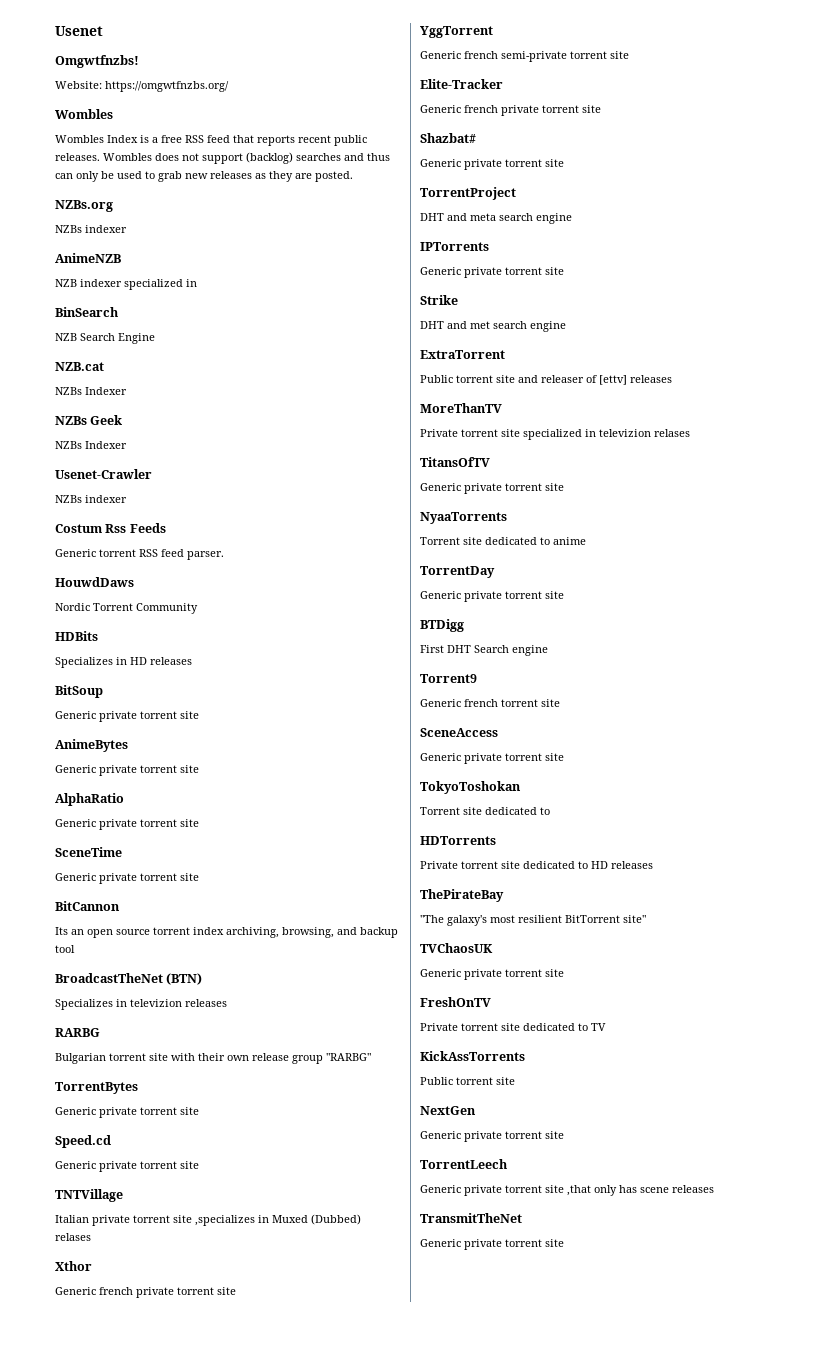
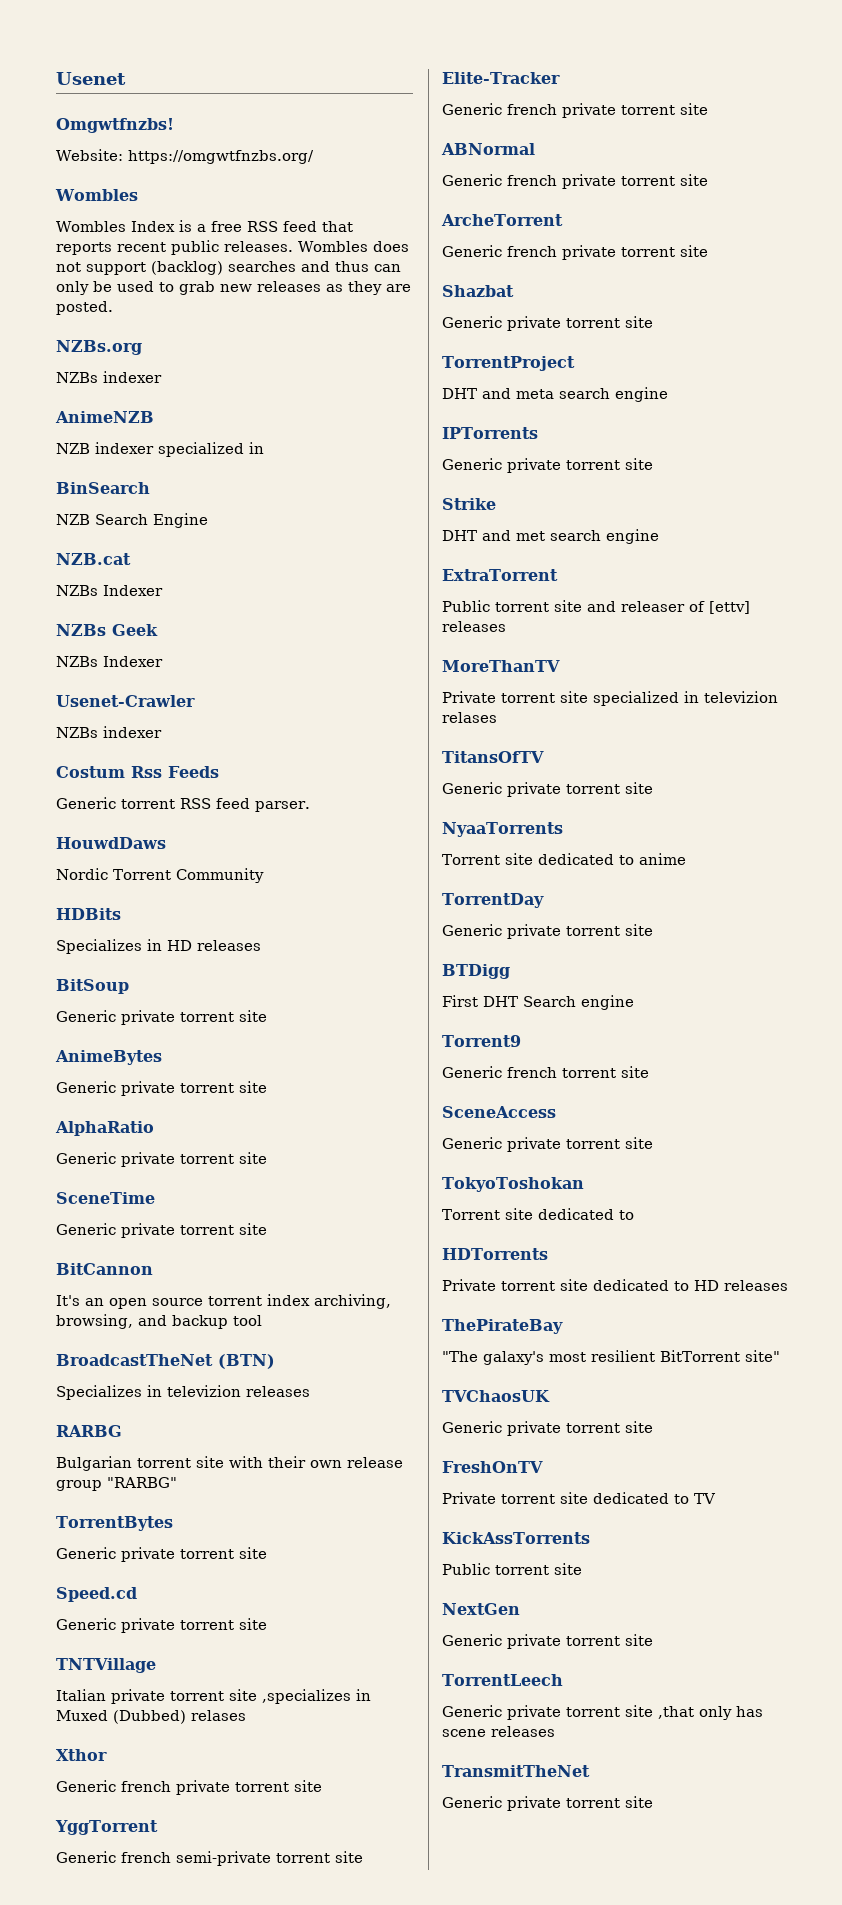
- Its an open source torrent index archiving, browsing, and backup tool
+ It's an open source torrent index archiving, browsing, and backup tool
- Shazbat#
+ ABNormal
+ Generic french private torrent site
+ ArcheTorrent
+ Generic french private torrent site
+ Shazbat

